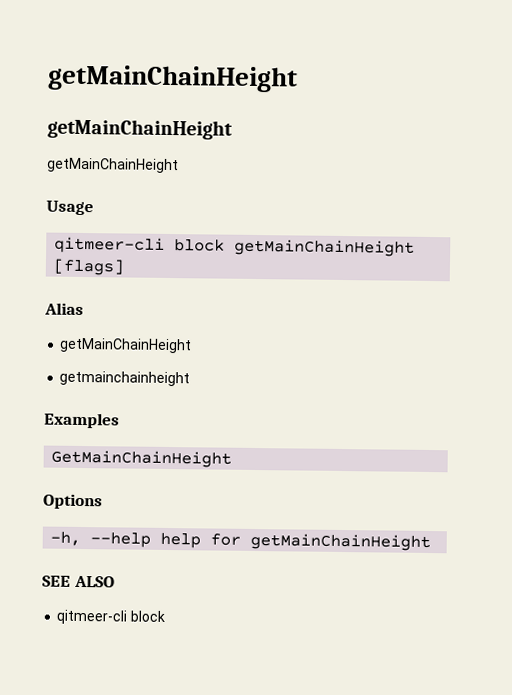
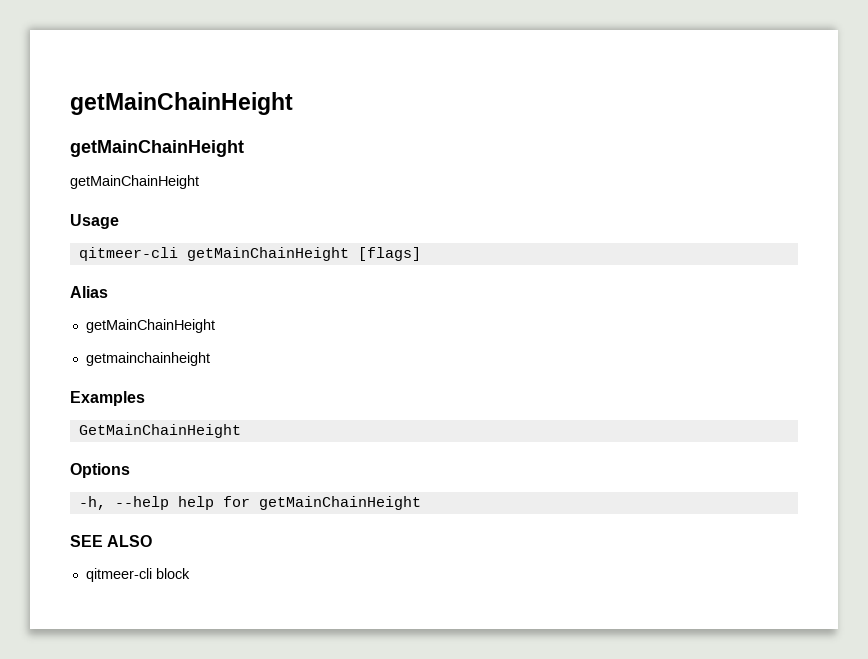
- qitmeer-cli block getMainChainHeight [flags]
+ qitmeer-cli getMainChainHeight [flags]

